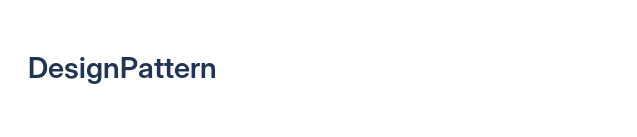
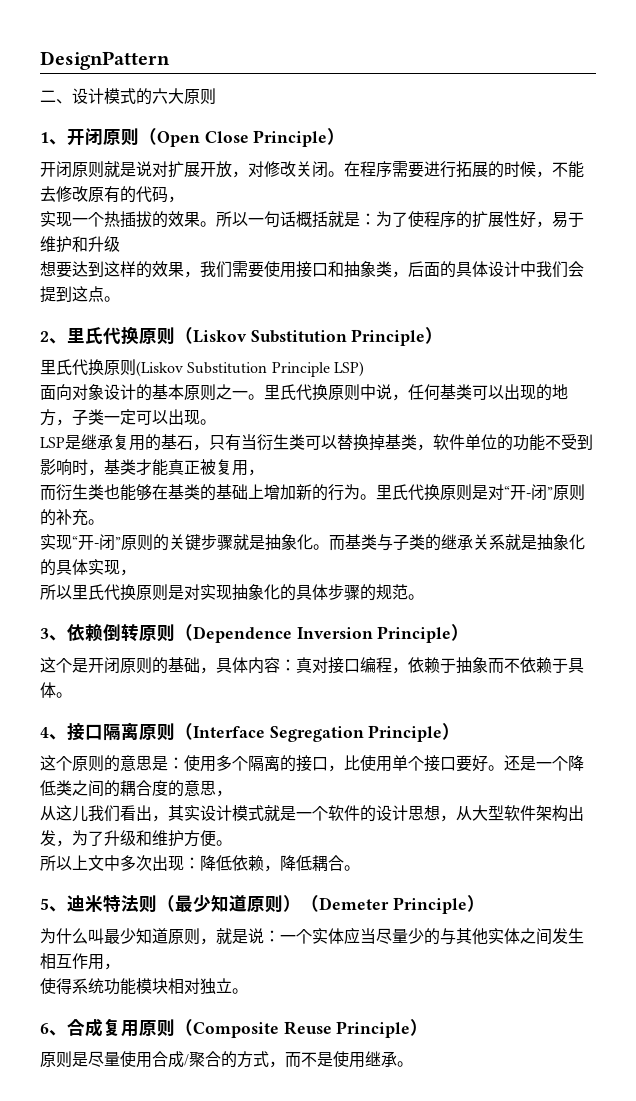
+ 二、设计模式的六大原则
+ 1、开闭原则（Open Close Principle）
+ 开闭原则就是说对扩展开放，对修改关闭。在程序需要进行拓展的时候，不能去修改原有的代码，
+ 实现一个热插拔的效果。所以一句话概括就是：为了使程序的扩展性好，易于维护和升级
+ 想要达到这样的效果，我们需要使用接口和抽象类，后面的具体设计中我们会提到这点。
+ 2、里氏代换原则（Liskov Substitution Principle）
+ 里氏代换原则(Liskov Substitution Principle LSP)
+ 面向对象设计的基本原则之一。里氏代换原则中说，任何基类可以出现的地方，子类一定可以出现。
+ LSP是继承复用的基石，只有当衍生类可以替换掉基类，软件单位的功能不受到影响时，基类才能真正被复用，
+ 而衍生类也能够在基类的基础上增加新的行为。里氏代换原则是对“开-闭”原则的补充。
+ 实现“开-闭”原则的关键步骤就是抽象化。而基类与子类的继承关系就是抽象化的具体实现，
+ 所以里氏代换原则是对实现抽象化的具体步骤的规范。
+ 3、依赖倒转原则（Dependence Inversion Principle）
+ 这个是开闭原则的基础，具体内容：真对接口编程，依赖于抽象而不依赖于具体。
+ 4、接口隔离原则（Interface Segregation Principle）
+ 这个原则的意思是：使用多个隔离的接口，比使用单个接口要好。还是一个降低类之间的耦合度的意思，
+ 从这儿我们看出，其实设计模式就是一个软件的设计思想，从大型软件架构出发，为了升级和维护方便。
+ 所以上文中多次出现：降低依赖，降低耦合。
+ 5、迪米特法则（最少知道原则）（Demeter Principle）
+ 为什么叫最少知道原则，就是说：一个实体应当尽量少的与其他实体之间发生相互作用，
+ 使得系统功能模块相对独立。
+ 6、合成复用原则（Composite Reuse Principle）
+ 原则是尽量使用合成/聚合的方式，而不是使用继承。

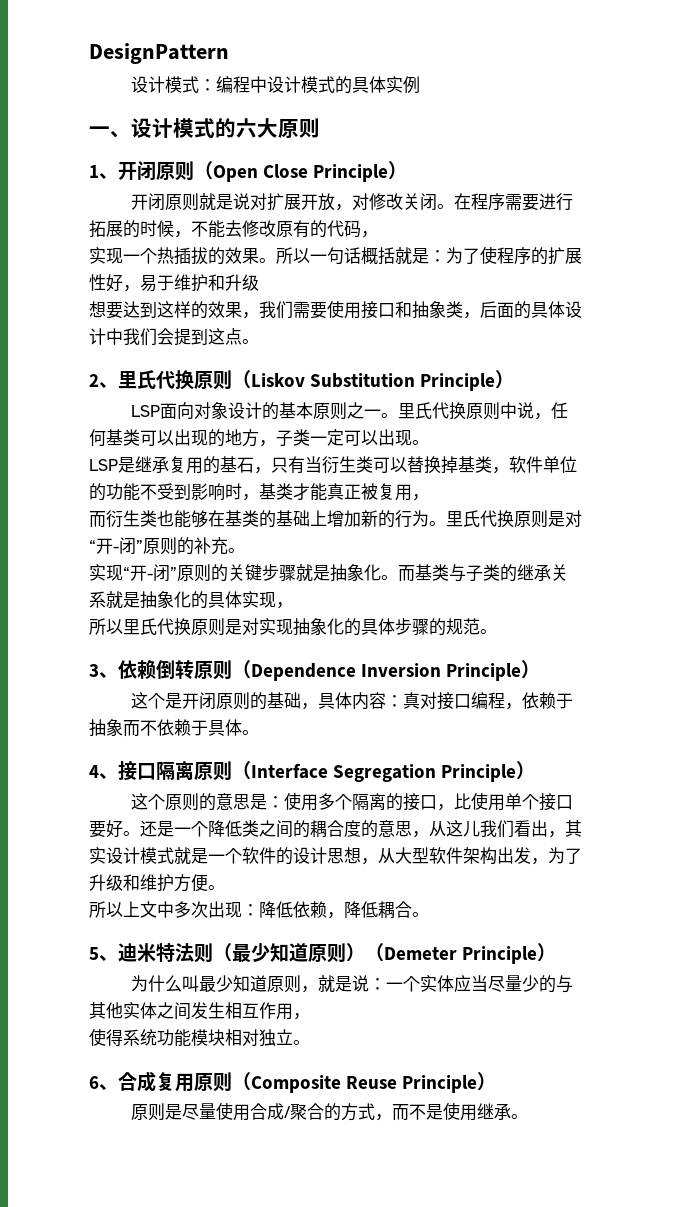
- 二、设计模式的六大原则
+ 设计模式：编程中设计模式的具体实例
+ 一、设计模式的六大原则
- 里氏代换原则(Liskov Substitution Principle LSP)
- 面向对象设计的基本原则之一。
+ LSP面向对象设计的基本原则之一。
- 还是一个降低类之间的耦合度的意思，
- 从这儿我们看出，其实设计模式就是一个软件的设计思想，从大型软件架构出发，为了升级和维护方便。
+ 还是一个降低类之间的耦合度的意思，从这儿我们看出，其实设计模式就是一个软件的设计思想，从大型软件架构出发，为了升级和维护方便。

